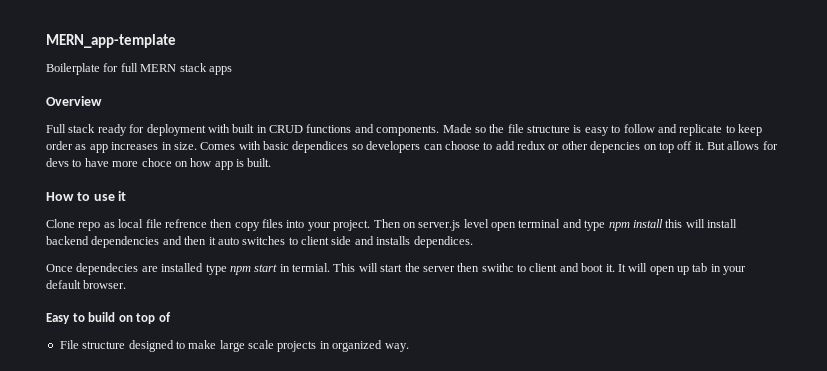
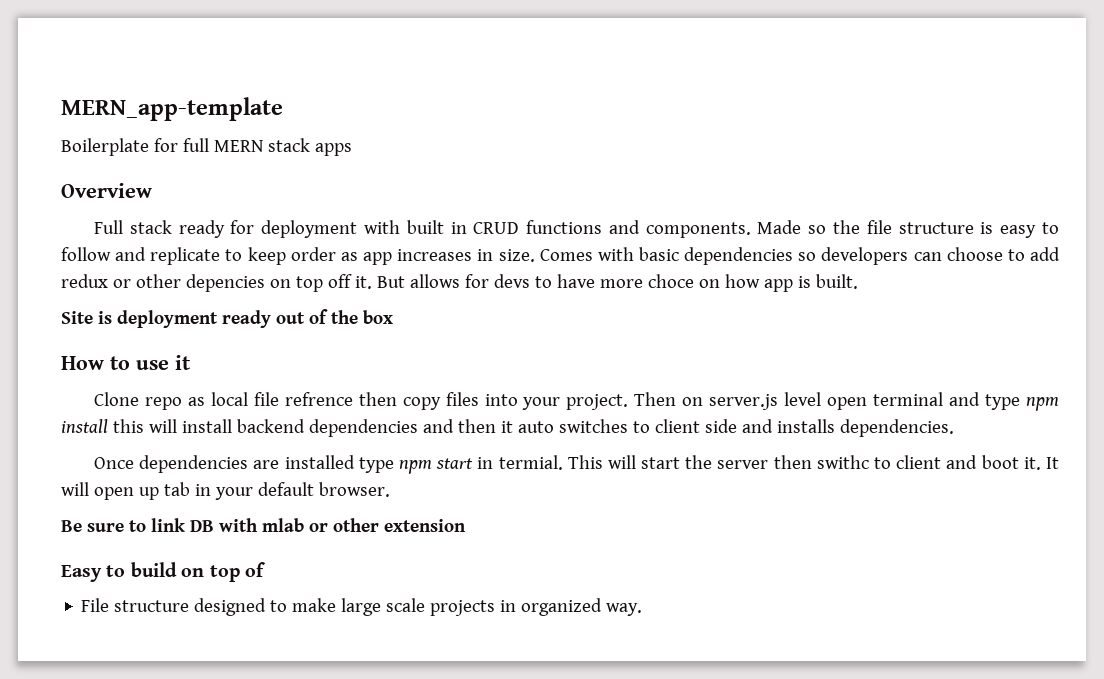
- Comes with basic dependices so developers can choose to add redux or other depencies on top off it.
+ Comes with basic dependencies so developers can choose to add redux or other depencies on top off it.
+ Site is deployment ready out of the box
- Then on server.js level open terminal and type npm install this will install backend dependencies and then it auto switches to client side and installs dependices.
+ Then on server.js level open terminal and type npm install this will install backend dependencies and then it auto switches to client side and installs dependencies.
- Once dependecies are installed type npm start in termial.
+ Once dependencies are installed type npm start in termial.
+ Be sure to link DB with mlab or other extension

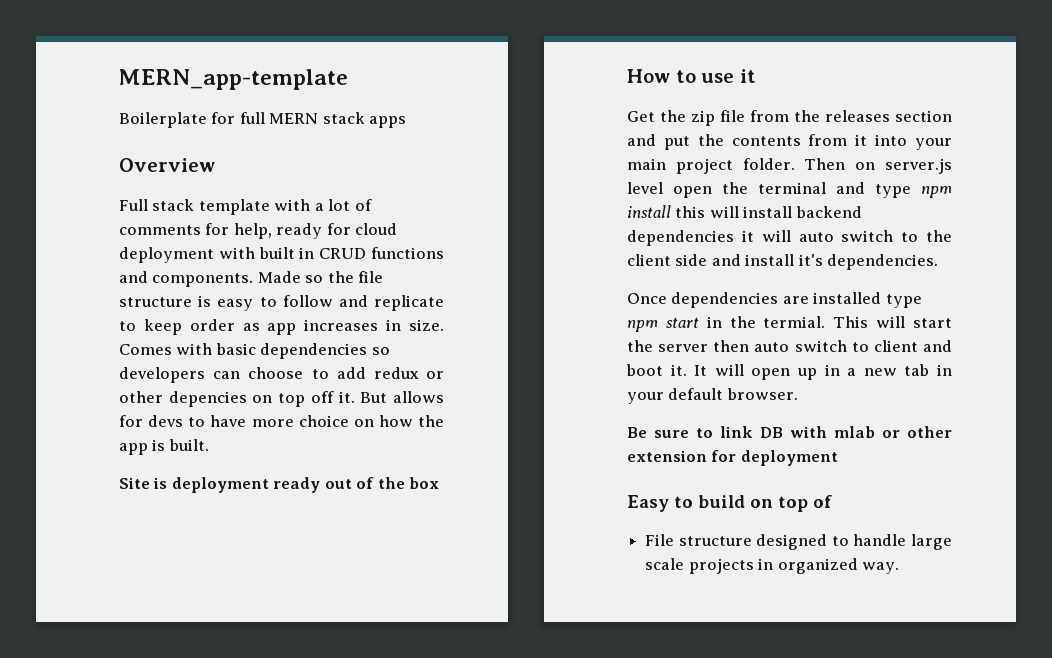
- Full stack ready for deployment with built in CRUD functions and components.
+ Full stack template with a lot of comments for help, ready for cloud deployment with built in CRUD functions and components.
- But allows for devs to have more choce on how app is built.
+ But allows for devs to have more choice on how the app is built.
- Clone repo as local file refrence then copy files into your project.
+ Get the zip file from the releases section and put the contents from it into your main project folder.
- Then on server.js level open terminal and type npm install this will install backend dependencies and then it auto switches to client side and installs dependencies.
+ Then on server.js level open the terminal and type npm install this will install backend dependencies it will auto switch to the client side and install it's dependencies.
- Once dependencies are installed type npm start in termial.
+ Once dependencies are installed type npm start in the termial.
- This will start the server then swithc to client and boot it.
+ This will start the server then auto switch to client and boot it.
- It will open up tab in your default browser.
+ It will open up in a new tab in your default browser.
- Be sure to link DB with mlab or other extension
+ Be sure to link DB with mlab or other extension for deployment
- File structure designed to make large scale projects in organized way.
+ File structure designed to handle large scale projects in organized way.

